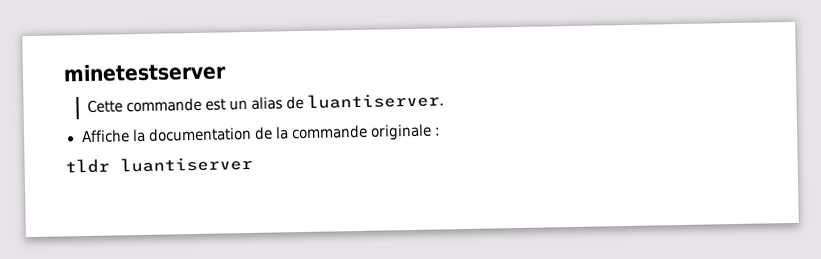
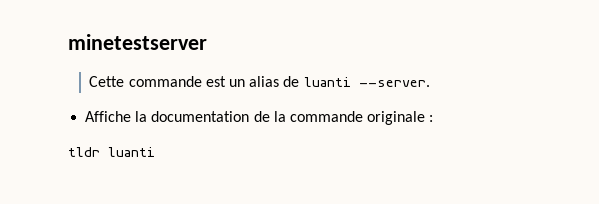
- Cette commande est un alias de luantiserver.
+ Cette commande est un alias de luanti --server.
- tldr luantiserver
+ tldr luanti

